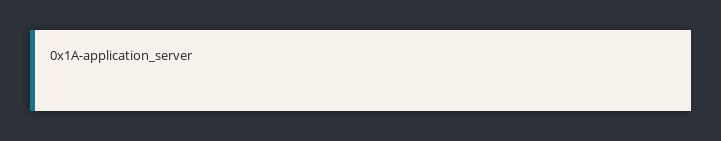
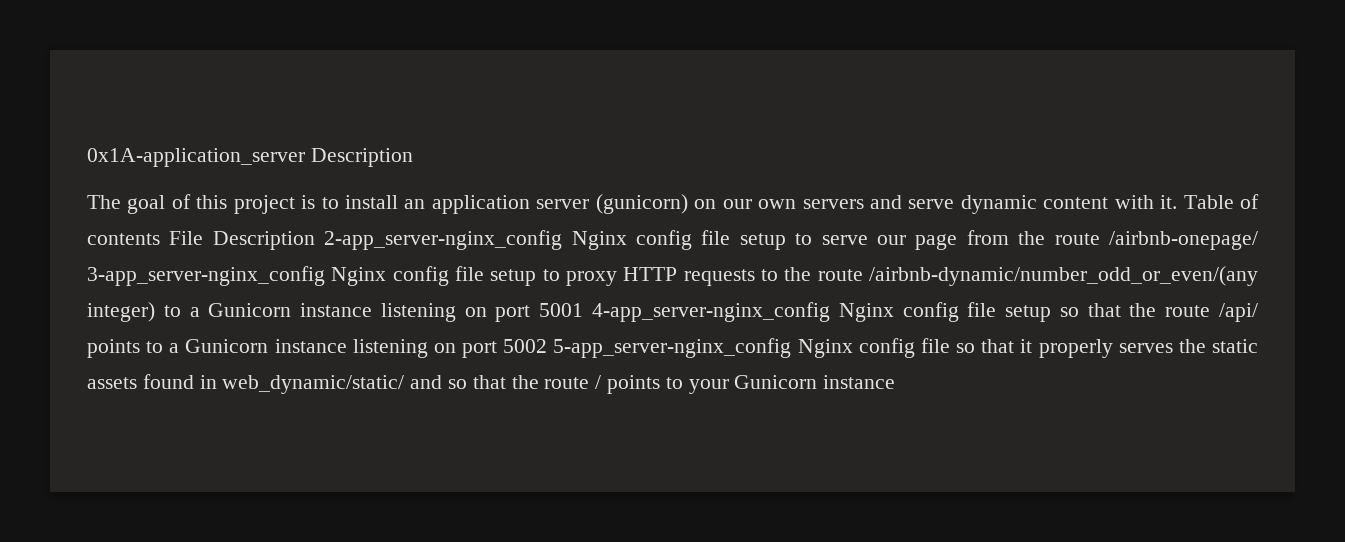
- 0x1A-application_server
+ 0x1A-application_server Description
+ The goal of this project is to install an application server (gunicorn) on our own servers and serve dynamic content with it. Table of contents File Description 2-app_server-nginx_config Nginx config file setup to serve our page from the route /airbnb-onepage/ 3-app_server-nginx_config Nginx config file setup to proxy HTTP requests to the route /airbnb-dynamic/number_odd_or_even/(any integer) to a Gunicorn instance listening on port 5001 4-app_server-nginx_config Nginx config file setup so that the route /api/ points to a Gunicorn instance listening on port 5002 5-app_server-nginx_config Nginx config file so that it properly serves the static assets found in web_dynamic/static/ and so that the route / points to your Gunicorn instance

